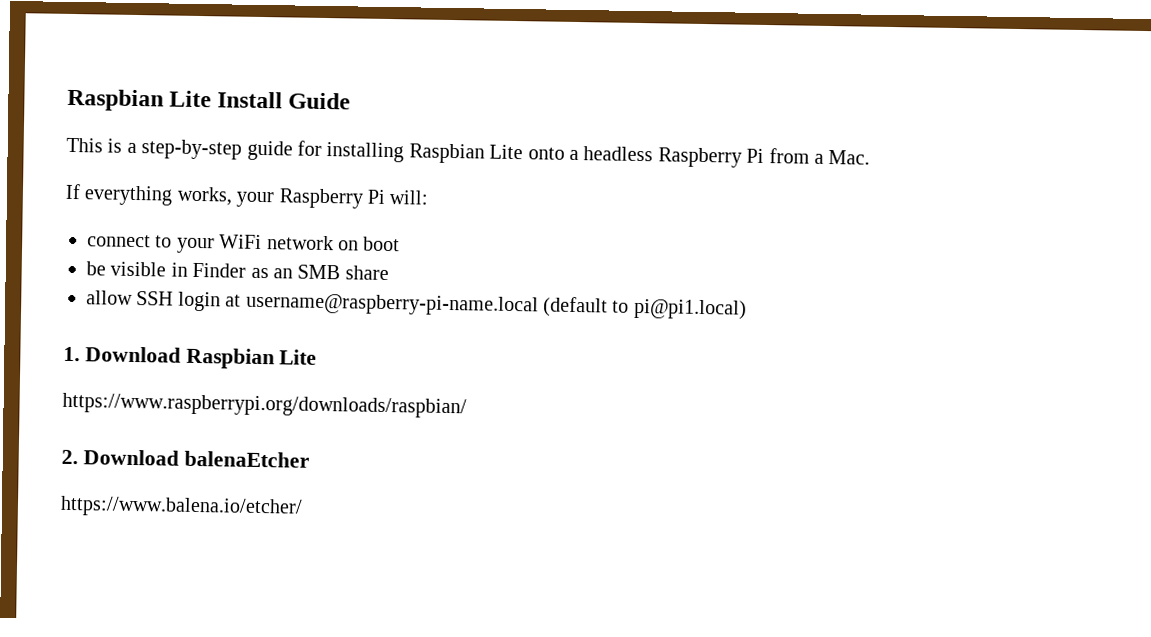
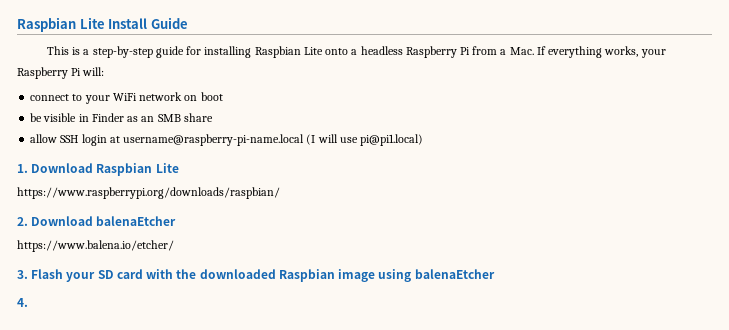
- This is a step-by-step guide for installing Raspbian Lite onto a headless Raspberry Pi from a Mac.
- If everything works, your Raspberry Pi will:
+ This is a step-by-step guide for installing Raspbian Lite onto a headless Raspberry Pi from a Mac. If everything works, your Raspberry Pi will:
- allow SSH login at username@raspberry-pi-name.local (default to pi@pi1.local)
+ allow SSH login at username@raspberry-pi-name.local (I will use pi@pi1.local)
+ 3. Flash your SD card with the downloaded Raspbian image using balenaEtcher
+ 4.

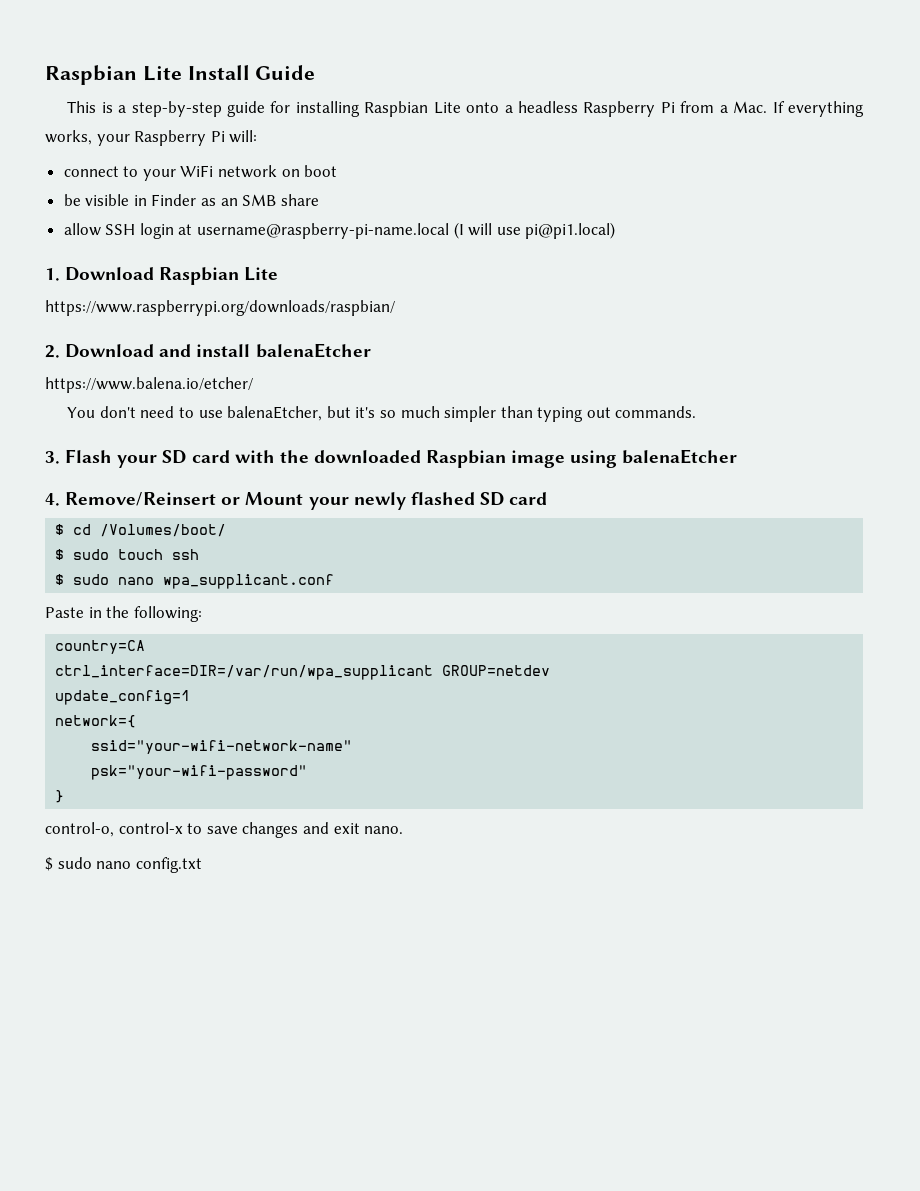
- 2. Download balenaEtcher
+ 2. Download and install balenaEtcher
+ You don't need to use balenaEtcher, but it's so much simpler than typing out commands.
- 4.
+ 4. Remove/Reinsert or Mount your newly flashed SD card
+ $ cd /Volumes/boot/
+ $ sudo touch ssh
+ $ sudo nano wpa_supplicant.conf
+ Paste in the following:
+ country=CA
+ ctrl_interface=DIR=/var/run/wpa_supplicant GROUP=netdev
+ update_config=1
+ network={
+ ssid="your-wifi-network-name"
+ psk="your-wifi-password"
+ }
+ control-o, control-x to save changes and exit nano.
+ $ sudo nano config.txt

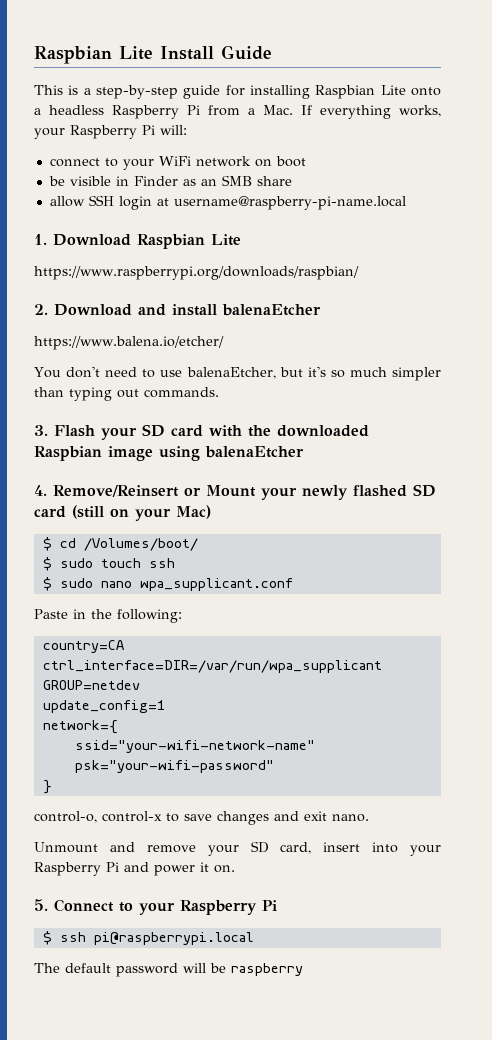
- allow SSH login at username@raspberry-pi-name.local (I will use pi@pi1.local)
+ allow SSH login at username@raspberry-pi-name.local
- 4. Remove/Reinsert or Mount your newly flashed SD card
+ 4. Remove/Reinsert or Mount your newly flashed SD card (still on your Mac)
- $ sudo nano config.txt
+ Unmount and remove your SD card, insert into your Raspberry Pi and power it on.
+ 5. Connect to your Raspberry Pi
+ $ ssh pi@raspberrypi.local
+ The default password will be raspberry

